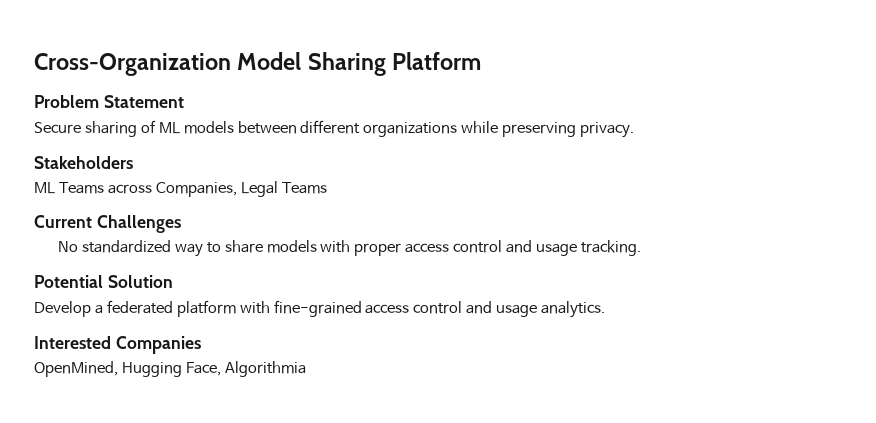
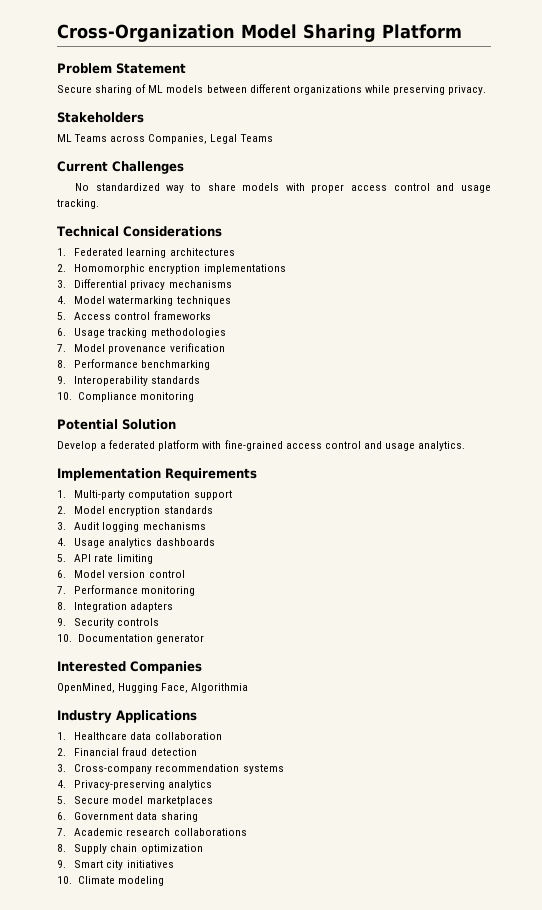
+ Technical Considerations
+ 1. Federated learning architectures
+ 2. Homomorphic encryption implementations
+ 3. Differential privacy mechanisms
+ 4. Model watermarking techniques
+ 5. Access control frameworks
+ 6. Usage tracking methodologies
+ 7. Model provenance verification
+ 8. Performance benchmarking
+ 9. Interoperability standards
+ 10. Compliance monitoring
+ Implementation Requirements
+ 1. Multi-party computation support
+ 2. Model encryption standards
+ 3. Audit logging mechanisms
+ 4. Usage analytics dashboards
+ 5. API rate limiting
+ 6. Model version control
+ 7. Performance monitoring
+ 8. Integration adapters
+ 9. Security controls
+ 10. Documentation generator
+ Industry Applications
+ 1. Healthcare data collaboration
+ 2. Financial fraud detection
+ 3. Cross-company recommendation systems
+ 4. Privacy-preserving analytics
+ 5. Secure model marketplaces
+ 6. Government data sharing
+ 7. Academic research collaborations
+ 8. Supply chain optimization
+ 9. Smart city initiatives
+ 10. Climate modeling

